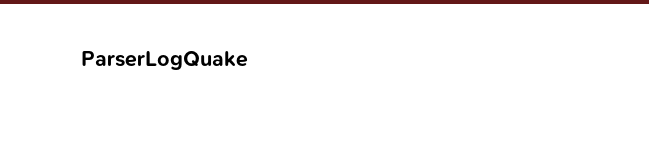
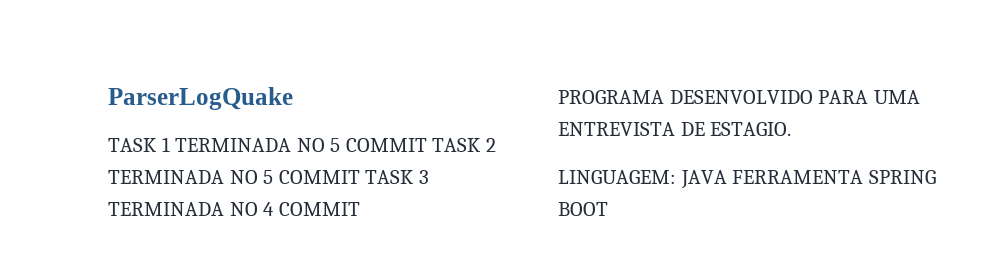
+ TASK 1 TERMINADA NO 5 COMMIT TASK 2 TERMINADA NO 5 COMMIT TASK 3 TERMINADA NO 4 COMMIT
+ PROGRAMA DESENVOLVIDO PARA UMA ENTREVISTA DE ESTAGIO.
+ LINGUAGEM: JAVA FERRAMENTA SPRING BOOT

